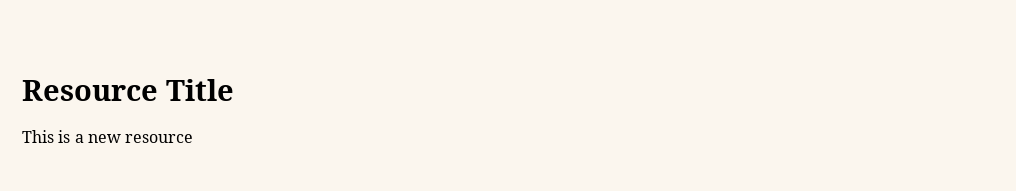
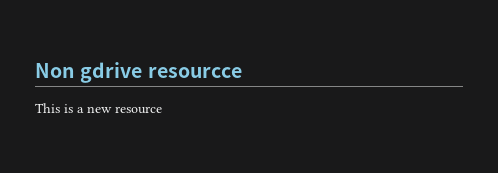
- Resource Title
+ Non gdrive resourcce

